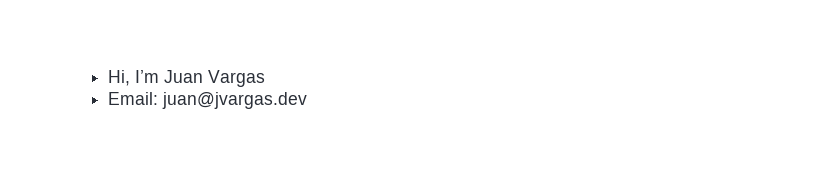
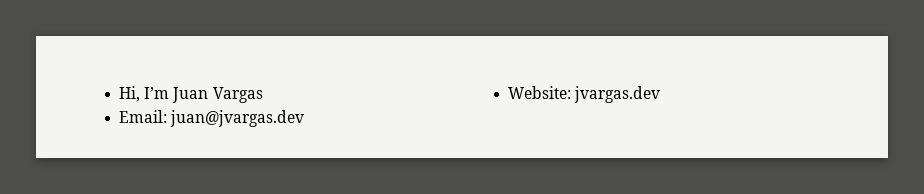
+ Website: jvargas.dev

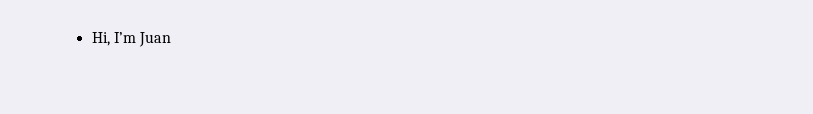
- Hi, I’m Juan Vargas
- Email: juan@jvargas.dev
- Website: jvargas.dev
+ Hi, I’m Juan

